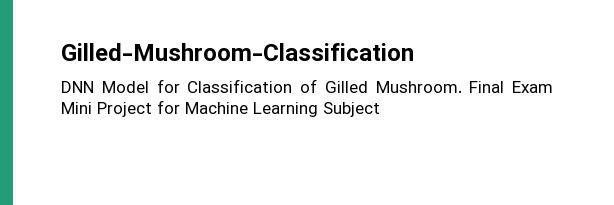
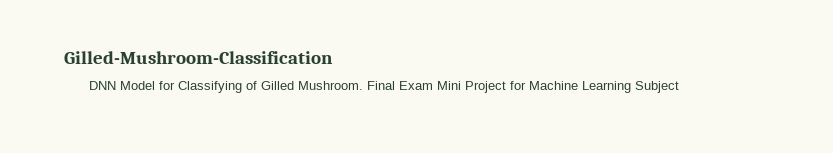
- DNN Model for Classification of Gilled Mushroom.
+ DNN Model for Classifying of Gilled Mushroom.

